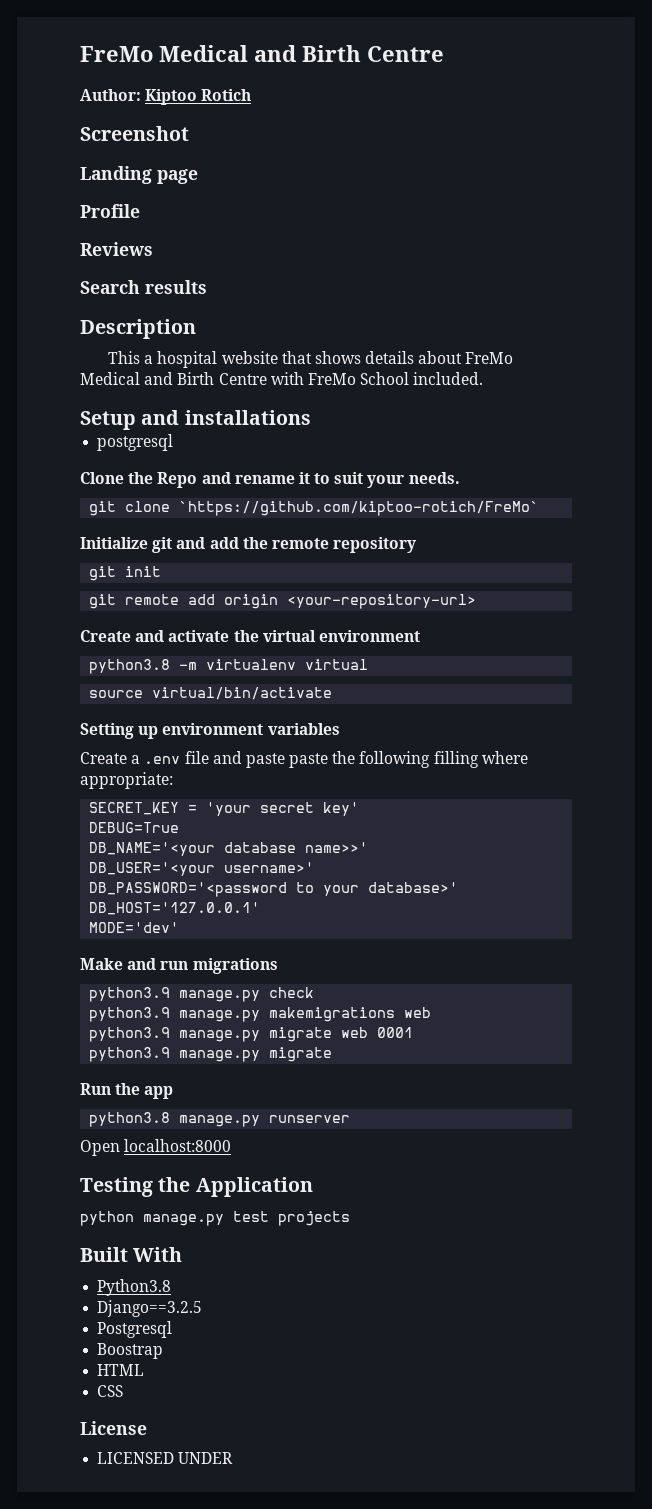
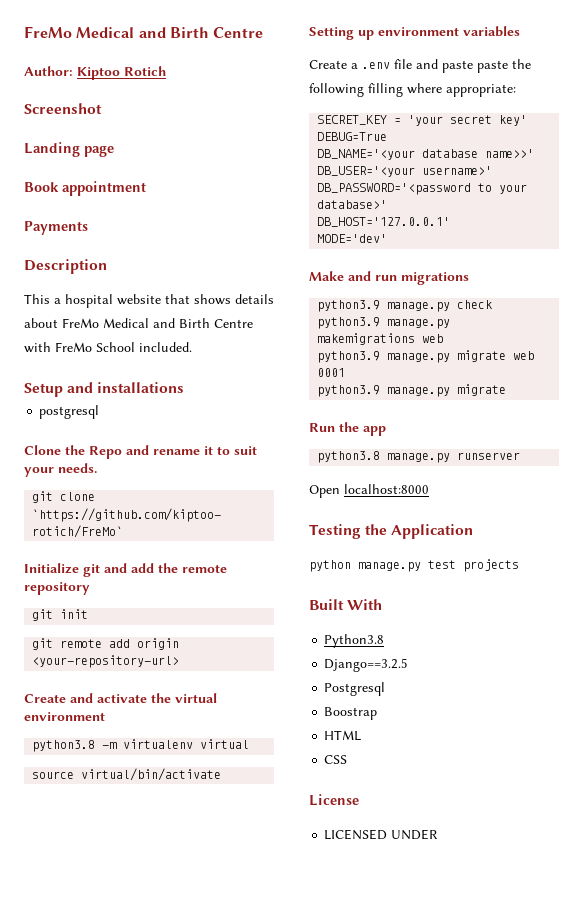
- Profile
- Reviews
- Search results
+ Book appointment
+ Payments

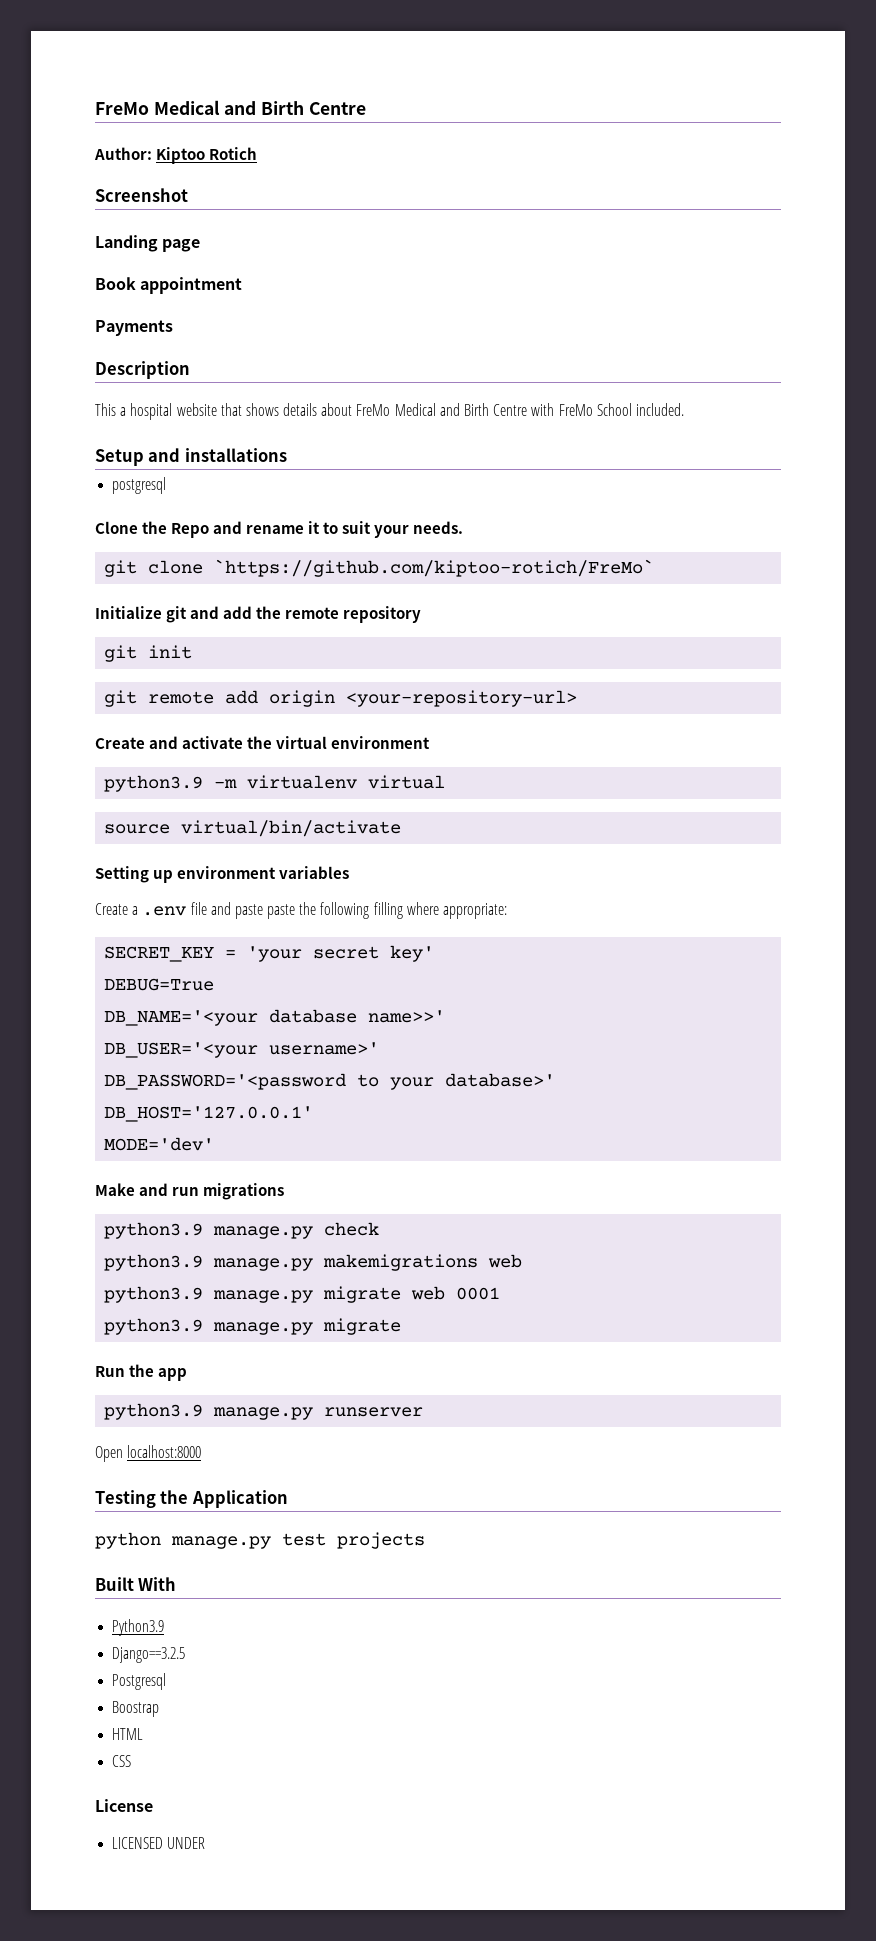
- python3.8 -m virtualenv virtual
+ python3.9 -m virtualenv virtual
- python3.8 manage.py runserver
+ python3.9 manage.py runserver
- Python3.8
+ Python3.9

